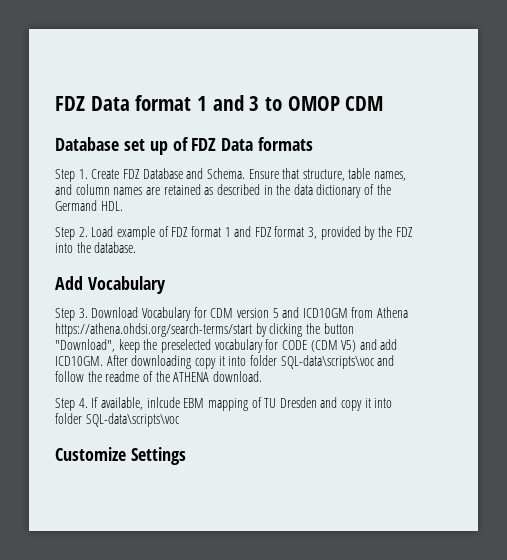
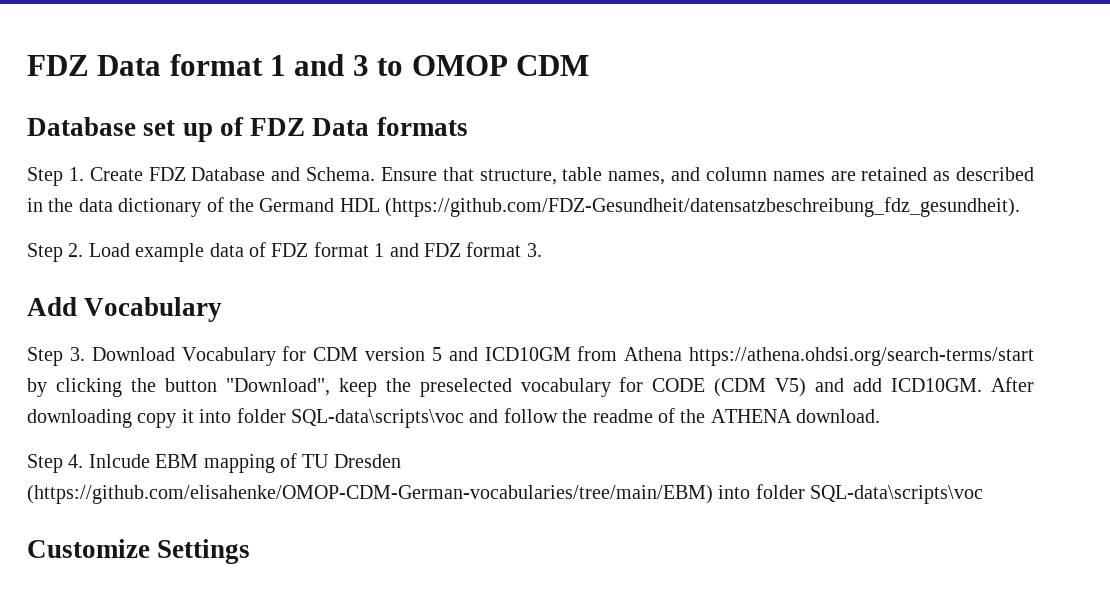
- Ensure that structure, table names, and column names are retained as described in the data dictionary of the Germand HDL.
+ Ensure that structure, table names, and column names are retained as described in the data dictionary of the Germand HDL (https://github.com/FDZ-Gesundheit/datensatzbeschreibung_fdz_gesundheit).
- Step 2. Load example of FDZ format 1 and FDZ format 3, provided by the FDZ into the database.
+ Step 2. Load example data of FDZ format 1 and FDZ format 3.
- Step 4. If available, inlcude EBM mapping of TU Dresden and copy it into folder SQL-data\scripts\voc
+ Step 4. Inlcude EBM mapping of TU Dresden (https://github.com/elisahenke/OMOP-CDM-German-vocabularies/tree/main/EBM) into folder SQL-data\scripts\voc

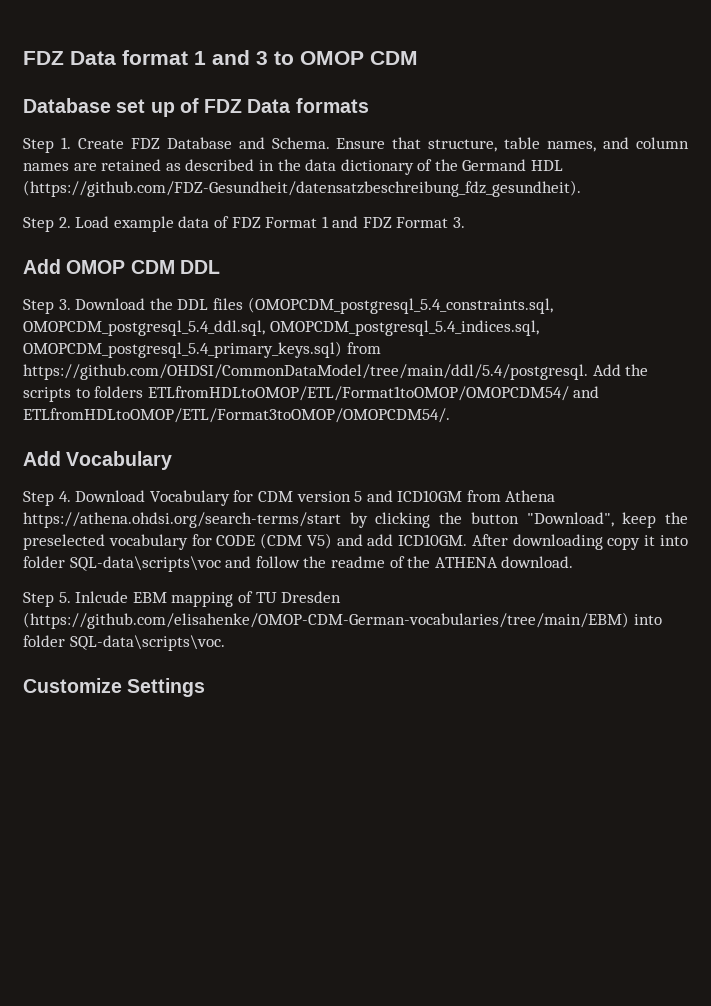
- Step 2. Load example data of FDZ format 1 and FDZ format 3.
+ Step 2. Load example data of FDZ Format 1 and FDZ Format 3.
+ Add OMOP CDM DDL
+ Step 3. Download the DDL files (OMOPCDM_postgresql_5.4_constraints.sql, OMOPCDM_postgresql_5.4_ddl.sql, OMOPCDM_postgresql_5.4_indices.sql, OMOPCDM_postgresql_5.4_primary_keys.sql) from https://github.com/OHDSI/CommonDataModel/tree/main/ddl/5.4/postgresql. Add the scripts to folders ETLfromHDLtoOMOP/ETL/Format1toOMOP/OMOPCDM54/ and ETLfromHDLtoOMOP/ETL/Format3toOMOP/OMOPCDM54/.
- Step 3. Download Vocabulary for CDM version 5 and ICD10GM from Athena https://athena.ohdsi.org/search-terms/start by clicking the button "Download", keep the preselected vocabulary for CODE (CDM V5) and add ICD10GM.
+ Step 4. Download Vocabulary for CDM version 5 and ICD10GM from Athena https://athena.ohdsi.org/search-terms/start by clicking the button "Download", keep the preselected vocabulary for CODE (CDM V5) and add ICD10GM.
- Step 4. Inlcude EBM mapping of TU Dresden (https://github.com/elisahenke/OMOP-CDM-German-vocabularies/tree/main/EBM) into folder SQL-data\scripts\voc
+ Step 5. Inlcude EBM mapping of TU Dresden (https://github.com/elisahenke/OMOP-CDM-German-vocabularies/tree/main/EBM) into folder SQL-data\scripts\voc.

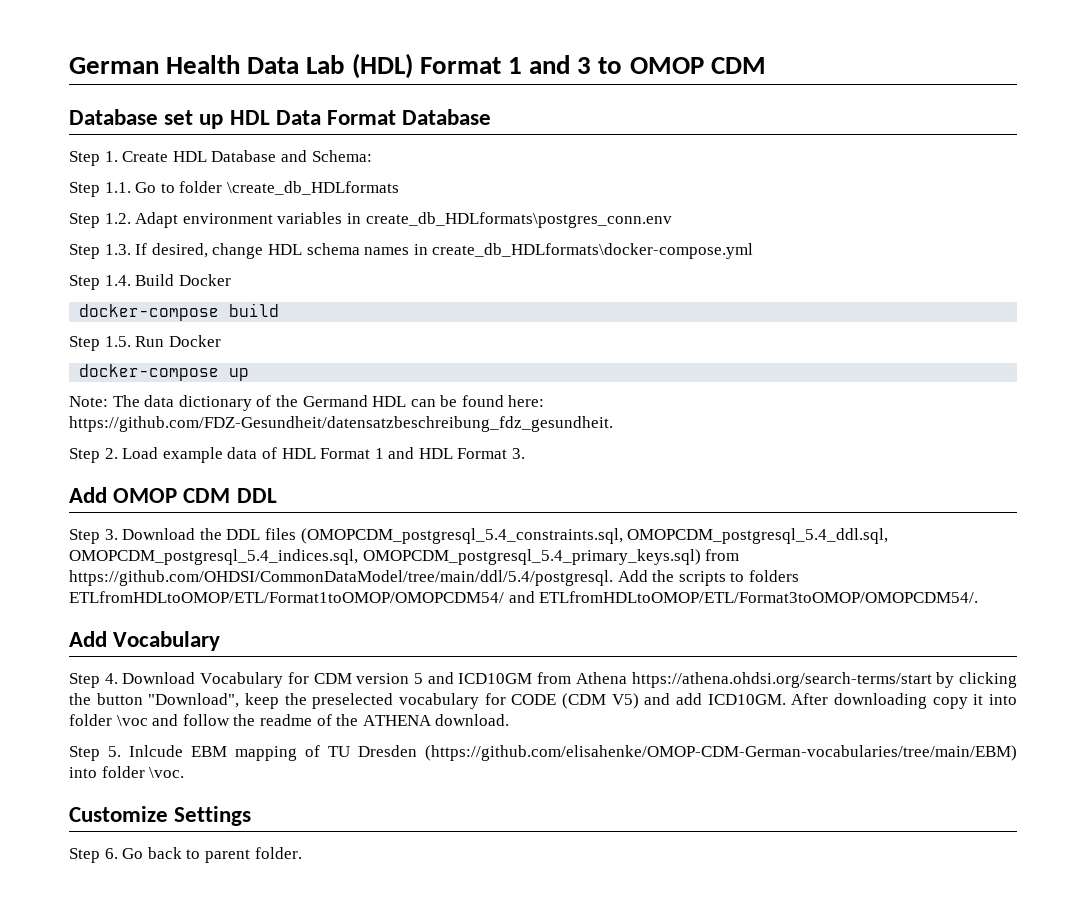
- FDZ Data format 1 and 3 to OMOP CDM
+ German Health Data Lab (HDL) Format 1 and 3 to OMOP CDM
- Database set up of FDZ Data formats
+ Database set up HDL Data Format Database
- Step 1. Create FDZ Database and Schema. Ensure that structure, table names, and column names are retained as described in the data dictionary of the Germand HDL (https://github.com/FDZ-Gesundheit/datensatzbeschreibung_fdz_gesundheit).
+ Step 1. Create HDL Database and Schema:
+ Step 1.1. Go to folder \create_db_HDLformats
+ Step 1.2. Adapt environment variables in create_db_HDLformats\postgres_conn.env
+ Step 1.3. If desired, change HDL schema names in create_db_HDLformats\docker-compose.yml
+ Step 1.4. Build Docker
+ docker-compose build
+ Step 1.5. Run Docker
+ docker-compose up
+ Note: The data dictionary of the Germand HDL can be found here: https://github.com/FDZ-Gesundheit/datensatzbeschreibung_fdz_gesundheit.
- Step 2. Load example data of FDZ Format 1 and FDZ Format 3.
+ Step 2. Load example data of HDL Format 1 and HDL Format 3.
- After downloading copy it into folder SQL-data\scripts\voc and follow the readme of the ATHENA download.
+ After downloading copy it into folder \voc and follow the readme of the ATHENA download.
- Step 5. Inlcude EBM mapping of TU Dresden (https://github.com/elisahenke/OMOP-CDM-German-vocabularies/tree/main/EBM) into folder SQL-data\scripts\voc.
+ Step 5. Inlcude EBM mapping of TU Dresden (https://github.com/elisahenke/OMOP-CDM-German-vocabularies/tree/main/EBM) into folder \voc.
+ Step 6. Go back to parent folder.

